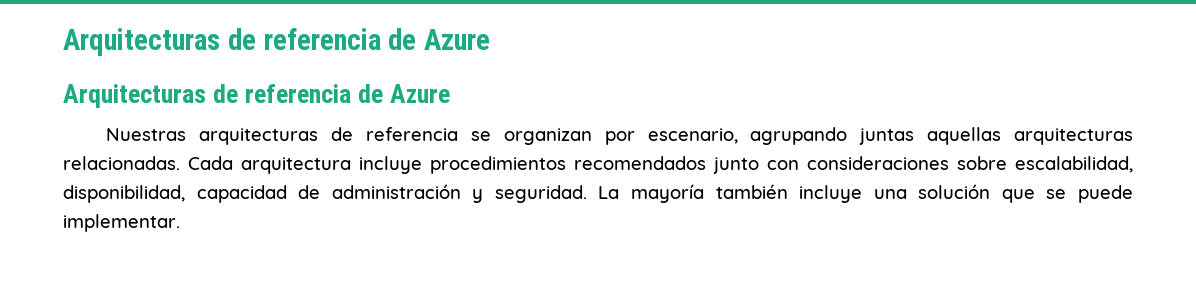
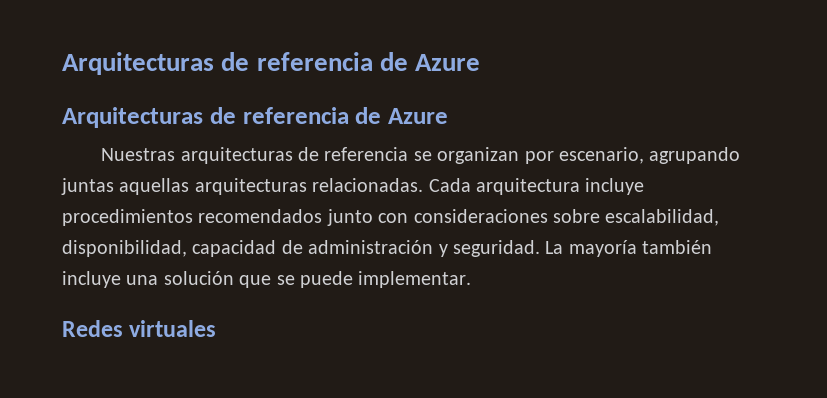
+ Redes virtuales

